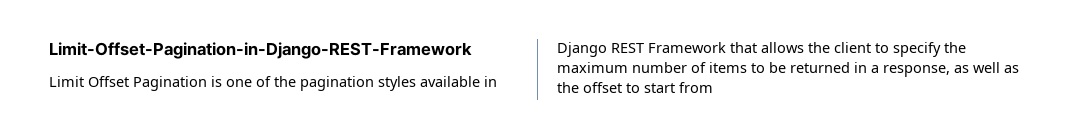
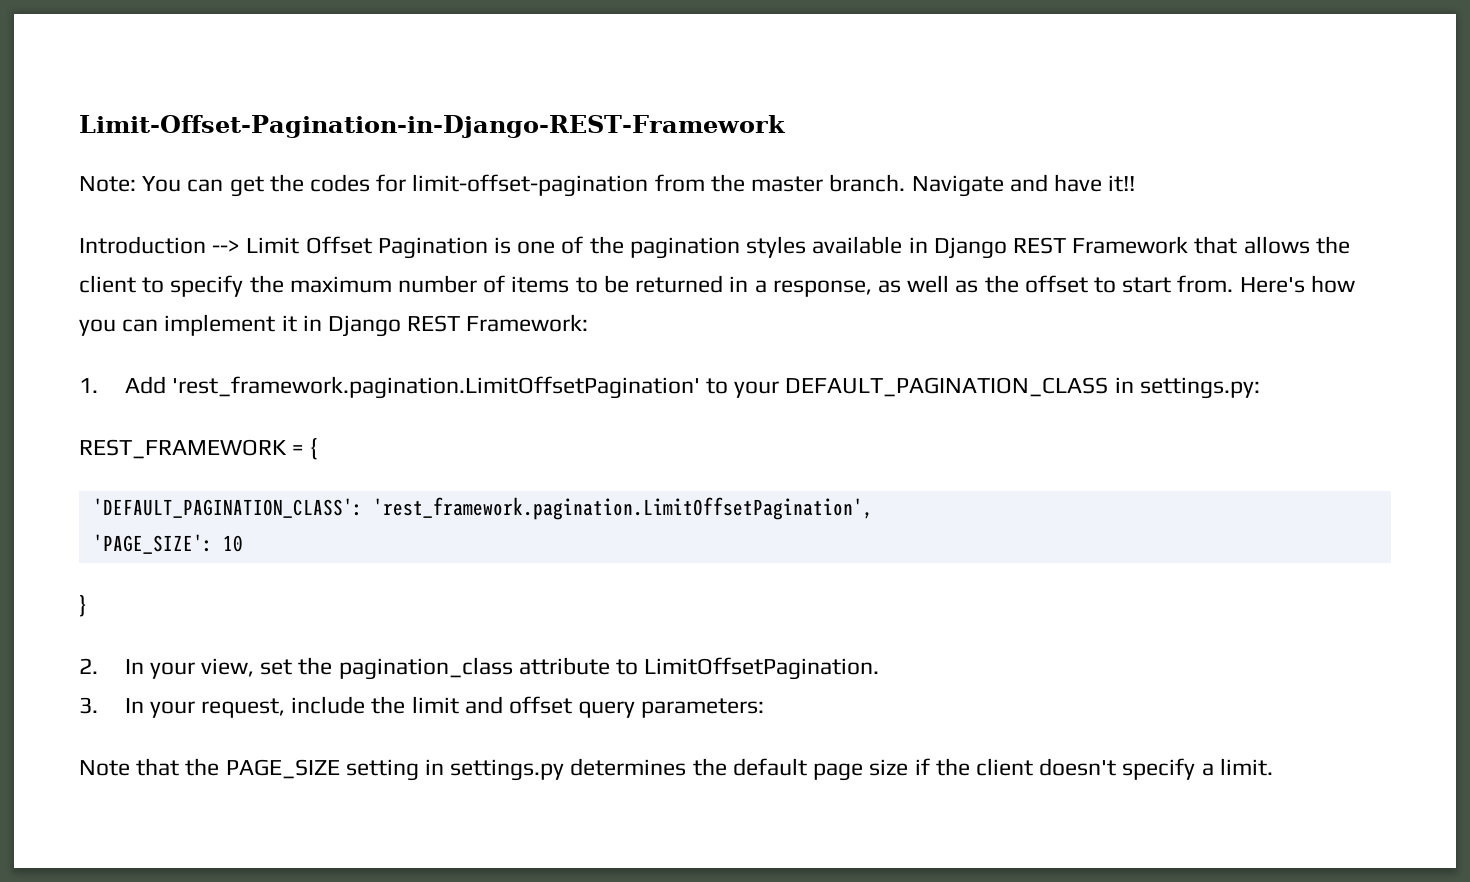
- Limit Offset Pagination is one of the pagination styles available in Django REST Framework that allows the client to specify the maximum number of items to be returned in a response, as well as the offset to start from
+ Note: You can get the codes for limit-offset-pagination from the master branch. Navigate and have it!!
+ Introduction --> Limit Offset Pagination is one of the pagination styles available in Django REST Framework that allows the client to specify the maximum number of items to be returned in a response, as well as the offset to start from. Here's how you can implement it in Django REST Framework:
+ 1. Add 'rest_framework.pagination.LimitOffsetPagination' to your DEFAULT_PAGINATION_CLASS in settings.py:
+ REST_FRAMEWORK = {
+ 'DEFAULT_PAGINATION_CLASS': 'rest_framework.pagination.LimitOffsetPagination',
+ 'PAGE_SIZE': 10
+ }
+ 2. In your view, set the pagination_class attribute to LimitOffsetPagination.
+ 3. In your request, include the limit and offset query parameters:
+ Note that the PAGE_SIZE setting in settings.py determines the default page size if the client doesn't specify a limit.

